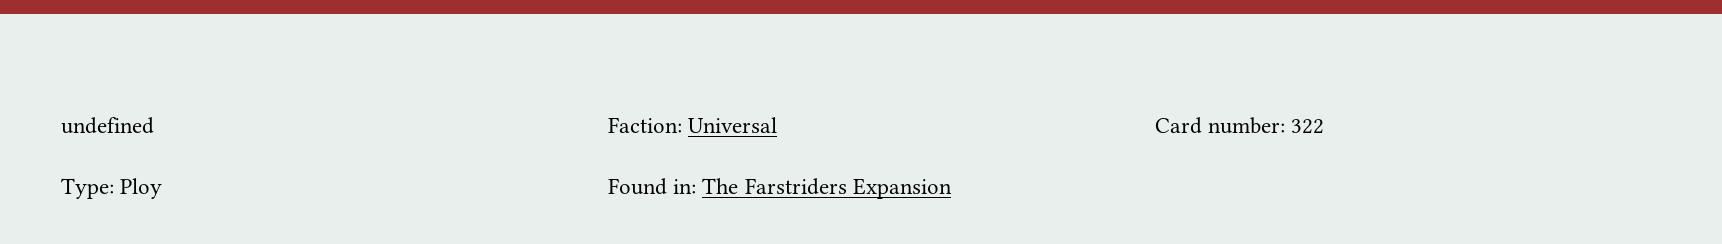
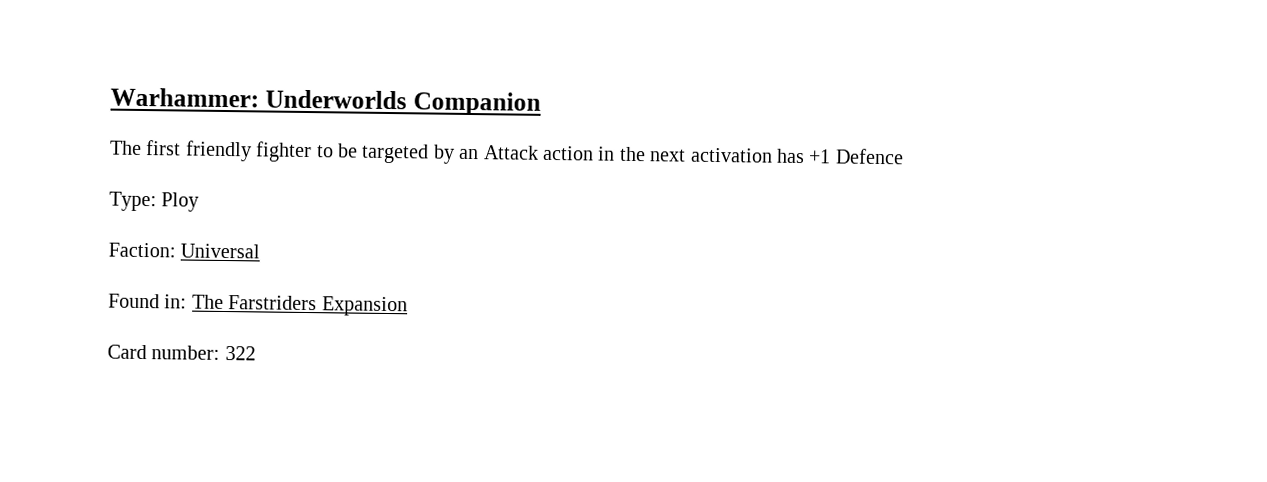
- undefined
+ Warhammer: Underworlds Companion
+ The first friendly fighter to be targeted by an Attack action in the next activation has +1 Defence

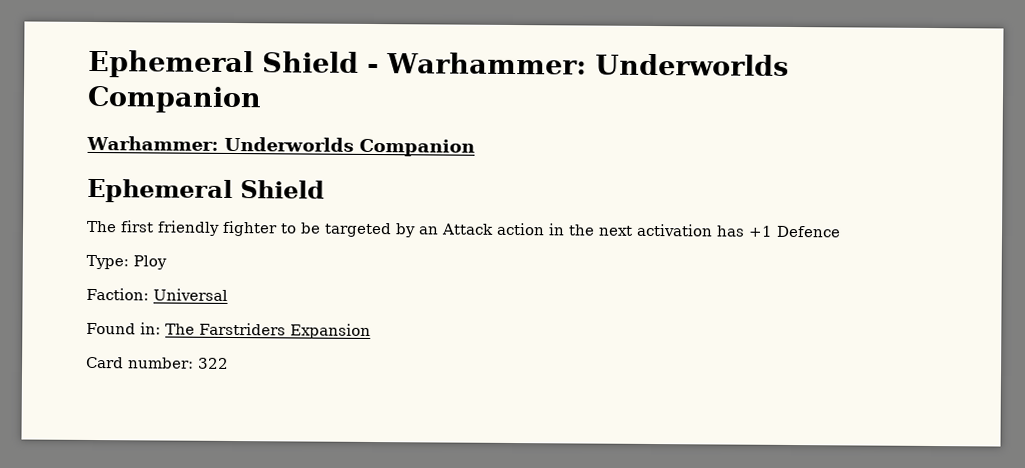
+ Ephemeral Shield - Warhammer: Underworlds Companion
  Warhammer: Underworlds Companion
+ Ephemeral Shield

